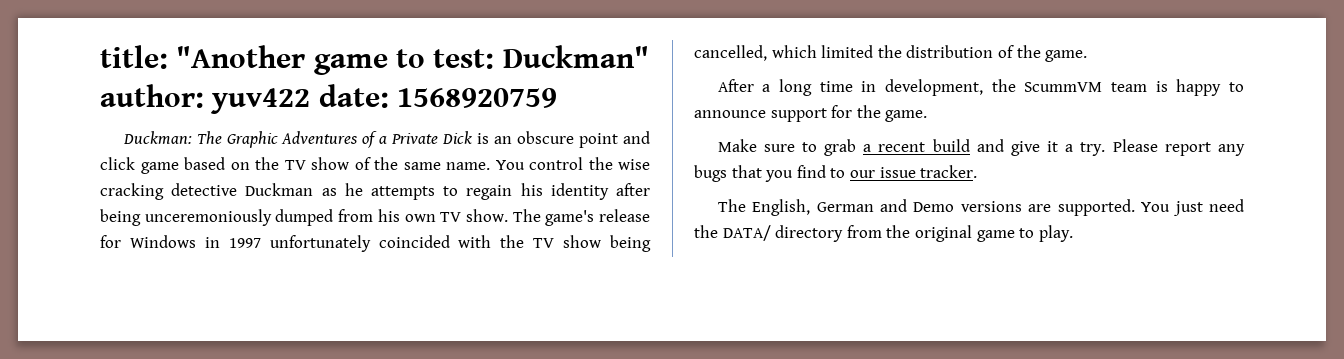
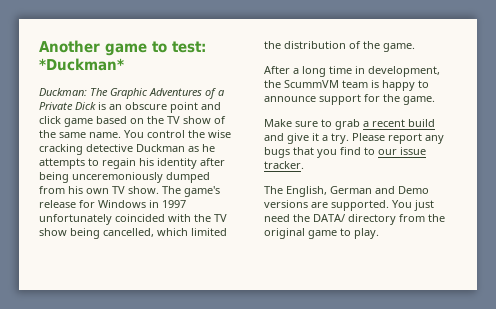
- title: "Another game to test: Duckman" author: yuv422 date: 1568920759
+ Another game to test: *Duckman*

